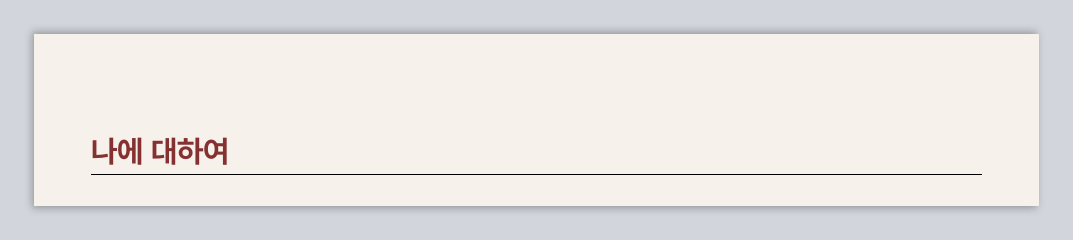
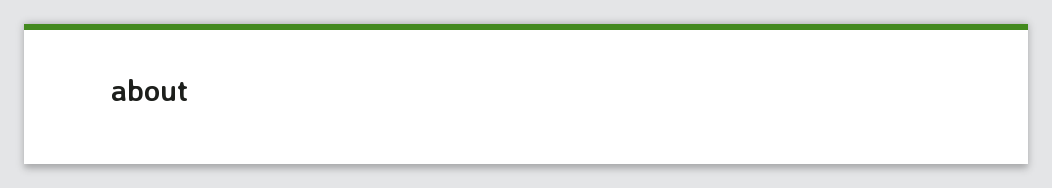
- 나에 대하여
+ about

